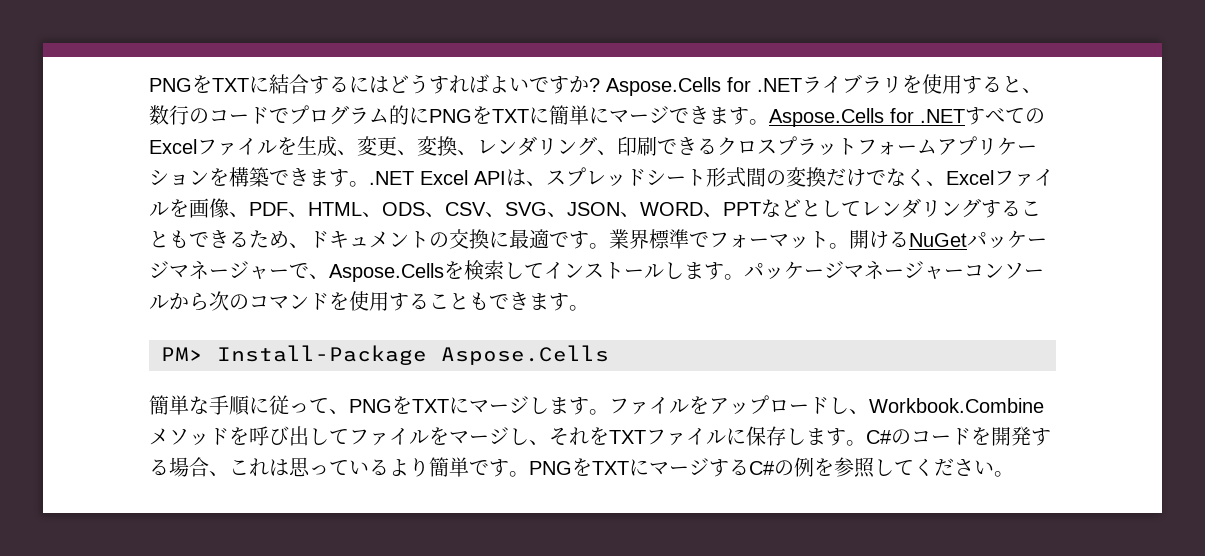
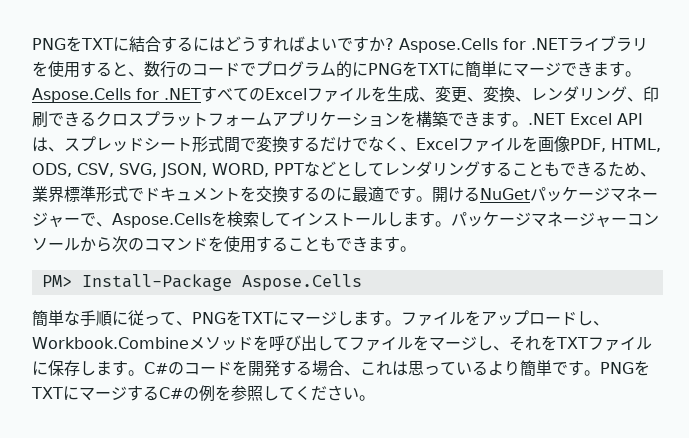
- Aspose.Cells for .NETすべてのExcelファイルを生成、変更、変換、レンダリング、印刷できるクロスプラットフォームアプリケーションを構築できます。.NET Excel APIは、スプレッドシート形式間の変換だけでなく、Excelファイルを画像、PDF、HTML、ODS、CSV、SVG、JSON、WORD、PPTなどとしてレンダリングすることもできるため、ドキュメントの交換に最適です。業界標準でフォーマット。
+ Aspose.Cells for .NETすべてのExcelファイルを生成、変更、変換、レンダリング、印刷できるクロスプラットフォームアプリケーションを構築できます。.NET Excel APIは、スプレッドシート形式間で変換するだけでなく、Excelファイルを画像PDF, HTML, ODS, CSV, SVG, JSON, WORD, PPTなどとしてレンダリングすることもできるため、業界標準形式でドキュメントを交換するのに最適です。

